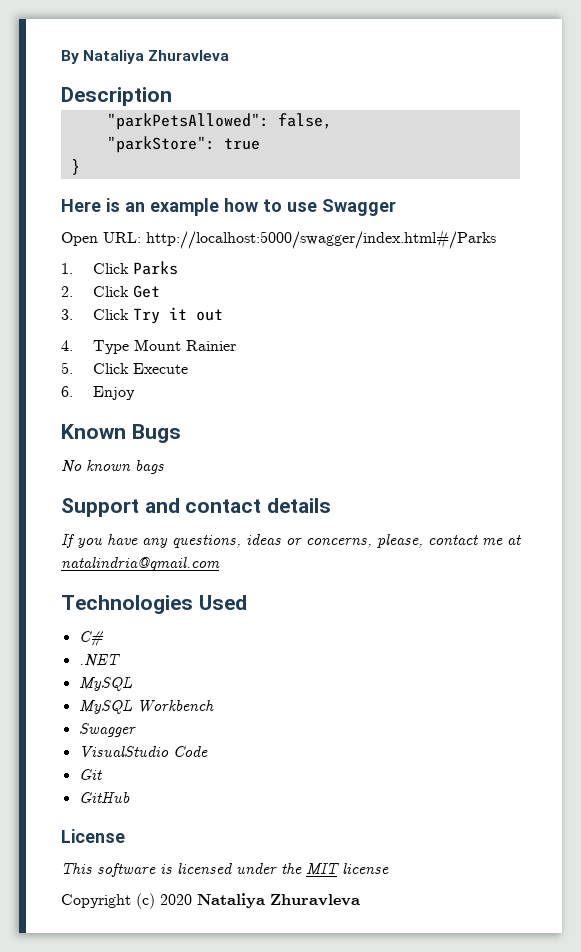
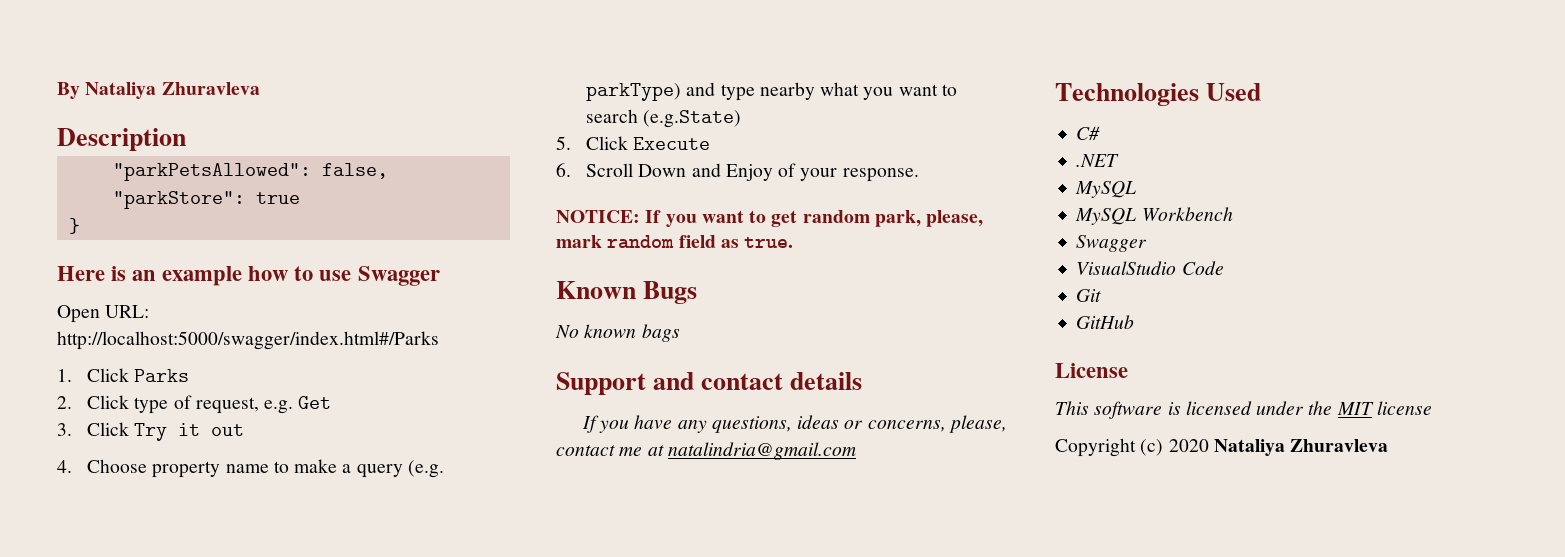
- 2. Click Get
+ 2. Click type of request, e.g. Get
- 4. Type Mount Rainier
+ 4. Choose property name to make a query (e.g. parkType) and type nearby what you want to search (e.g.State)
  5. Click Execute
- 6. Enjoy
+ 6. Scroll Down and Enjoy of your response.
+ NOTICE: If you want to get random park, please, mark random field as true.

